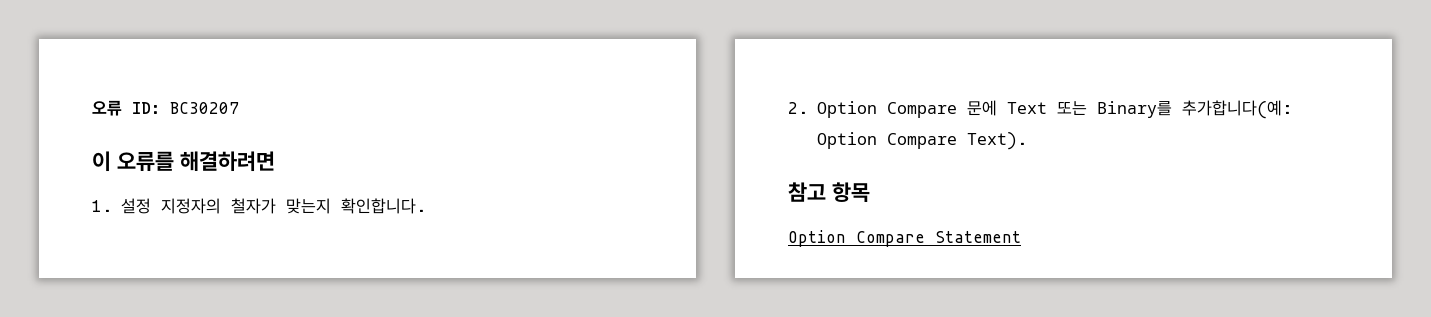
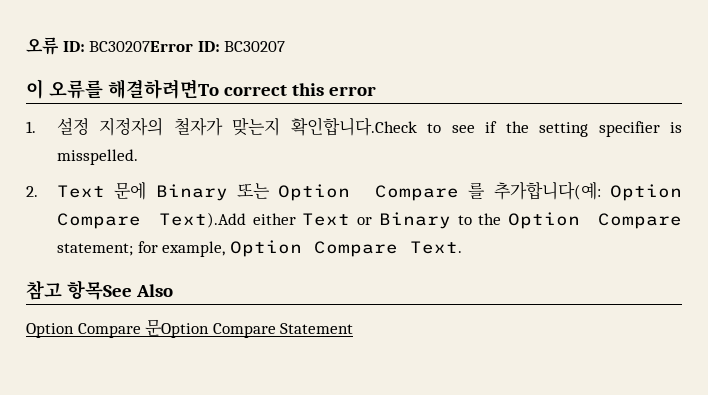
- 오류 ID: BC30207
+ 오류 ID: BC30207Error ID: BC30207
- 이 오류를 해결하려면
+ 이 오류를 해결하려면To correct this error
- 1. 설정 지정자의 철자가 맞는지 확인합니다.
- 2. Option Compare 문에 Text 또는 Binary를 추가합니다(예: Option Compare Text).
+ 1. 설정 지정자의 철자가 맞는지 확인합니다.Check to see if the setting specifier is misspelled.
+ 2. Text 문에 Binary 또는 Option Compare 를 추가합니다(예: Option Compare Text).Add either Text or Binary to the Option Compare statement; for example, Option Compare Text.
- 참고 항목
- Option Compare Statement
+ 참고 항목See Also
+ Option Compare 문Option Compare Statement

